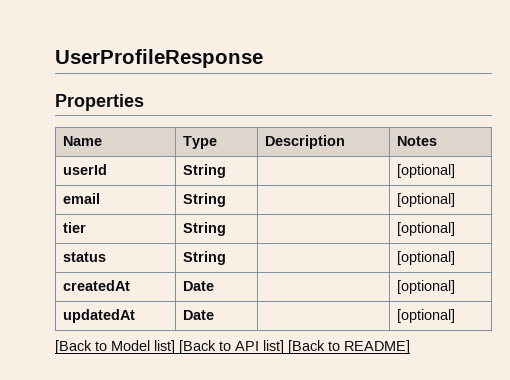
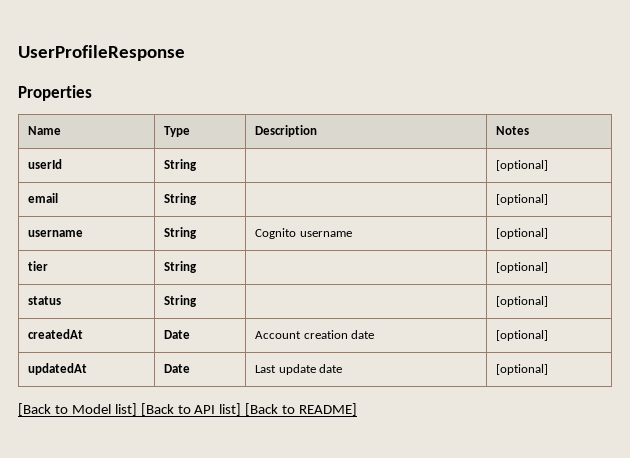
+ username | String | Cognito username | [optional]
- createdAt | Date | | [optional]
+ createdAt | Date | Account creation date | [optional]
- updatedAt | Date | | [optional]
+ updatedAt | Date | Last update date | [optional]

